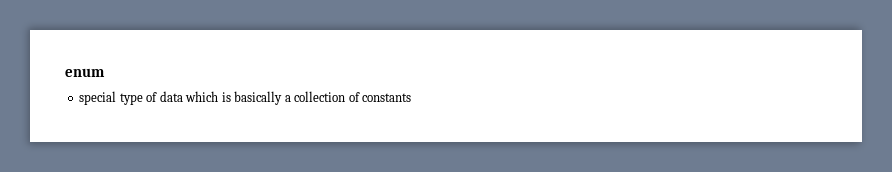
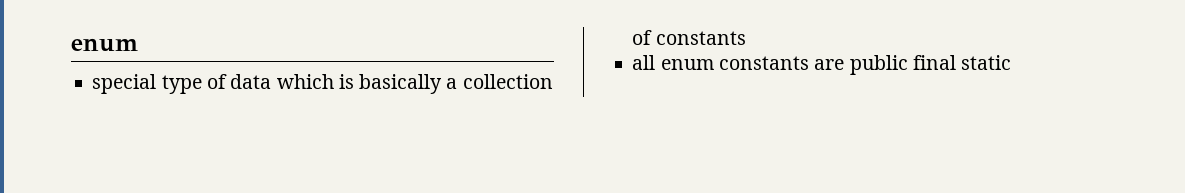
+ all enum constants are public final static

